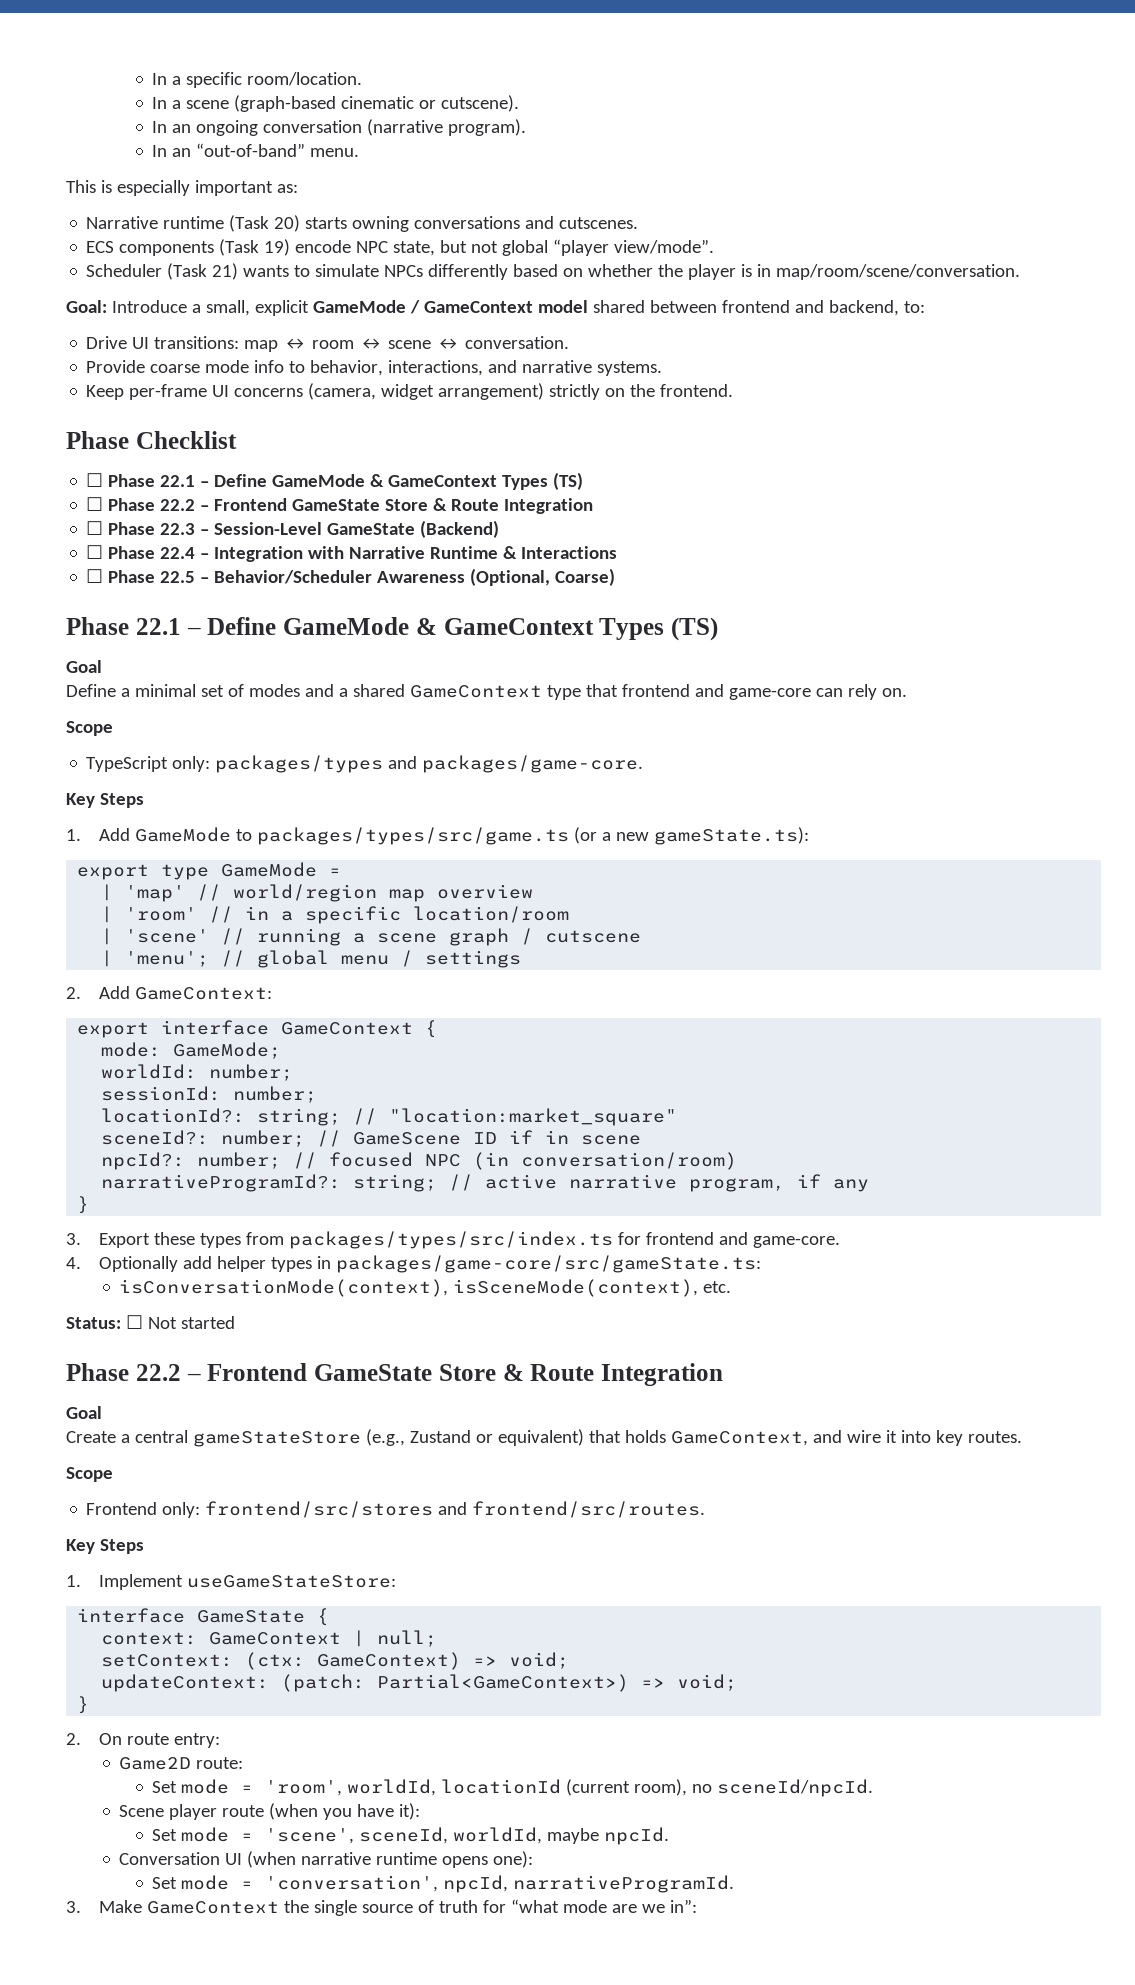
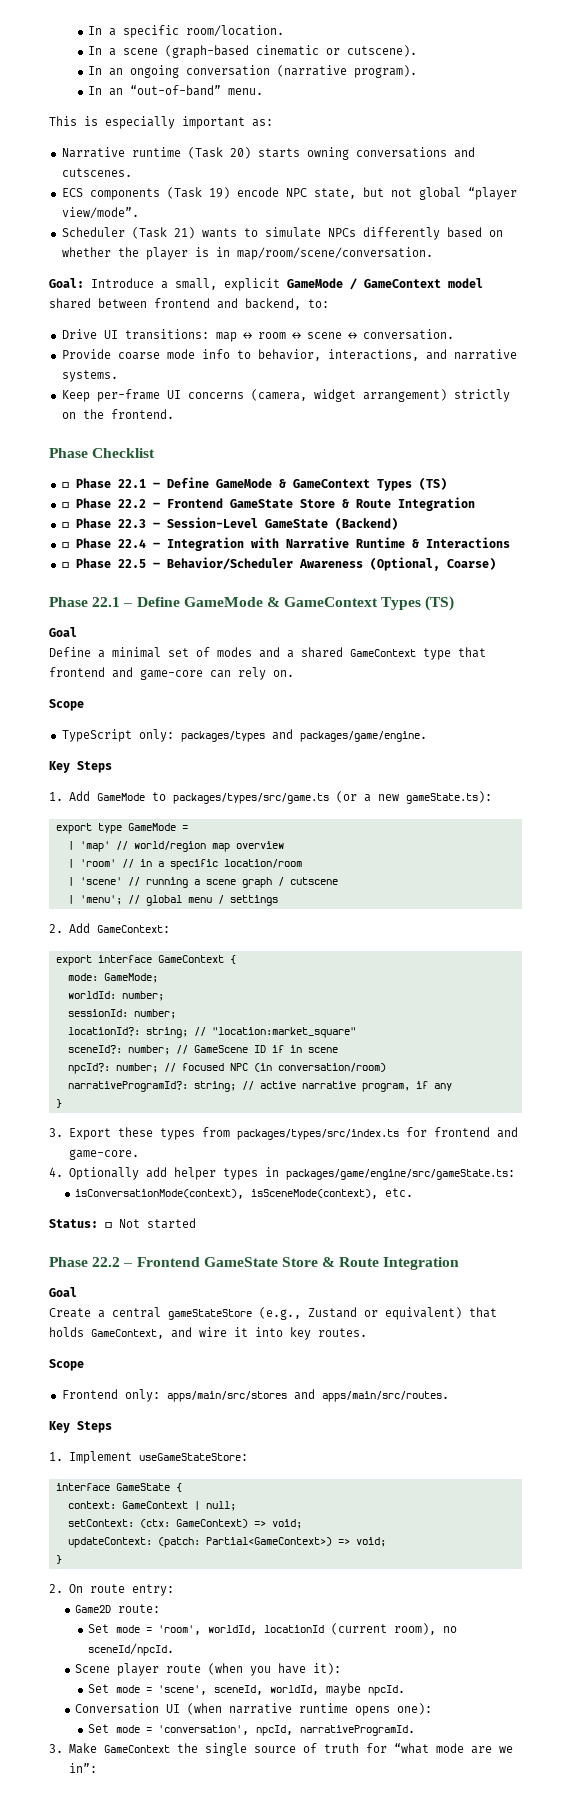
- TypeScript only: packages/types and packages/game-core.
+ TypeScript only: packages/types and packages/game/engine.
- 4. Optionally add helper types in packages/game-core/src/gameState.ts:
+ 4. Optionally add helper types in packages/game/engine/src/gameState.ts:
- Frontend only: frontend/src/stores and frontend/src/routes.
+ Frontend only: apps/main/src/stores and apps/main/src/routes.

